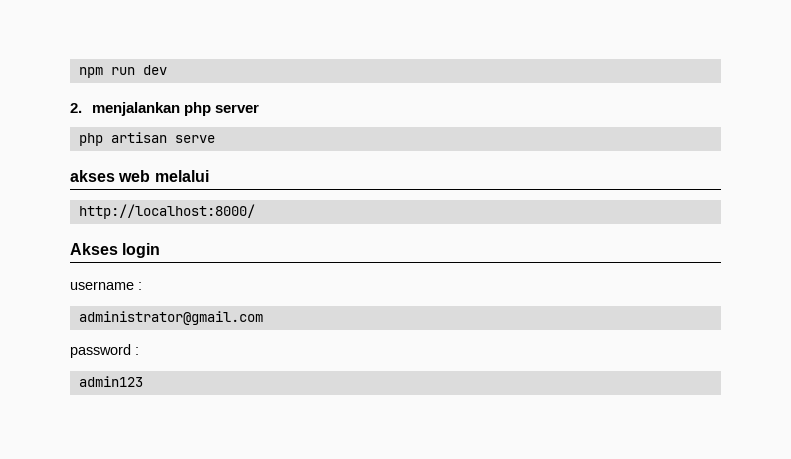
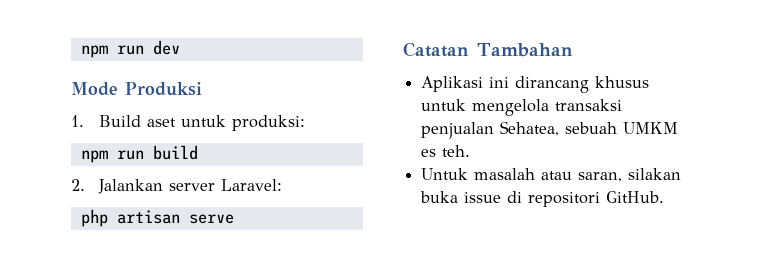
- 2. menjalankan php server
+ Mode Produksi
+ 1. Build aset untuk produksi:
+ npm run build
+ 2. Jalankan server Laravel:
- akses web melalui
- http://localhost:8000/
- Akses login
- username :
- administrator@gmail.com
- password :
- admin123
+ Catatan Tambahan
+ Aplikasi ini dirancang khusus untuk mengelola transaksi penjualan Sehatea, sebuah UMKM es teh.
+ Untuk masalah atau saran, silakan buka issue di repositori GitHub.

